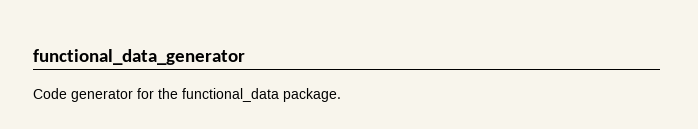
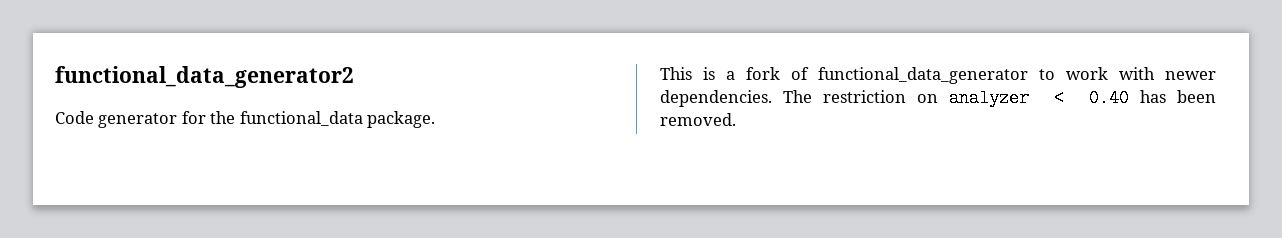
- functional_data_generator
+ functional_data_generator2
+ This is a fork of functional_data_generator to work with newer dependencies. The restriction on analyzer < 0.40 has been removed.

